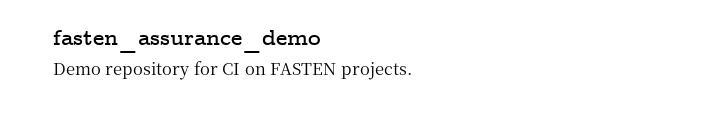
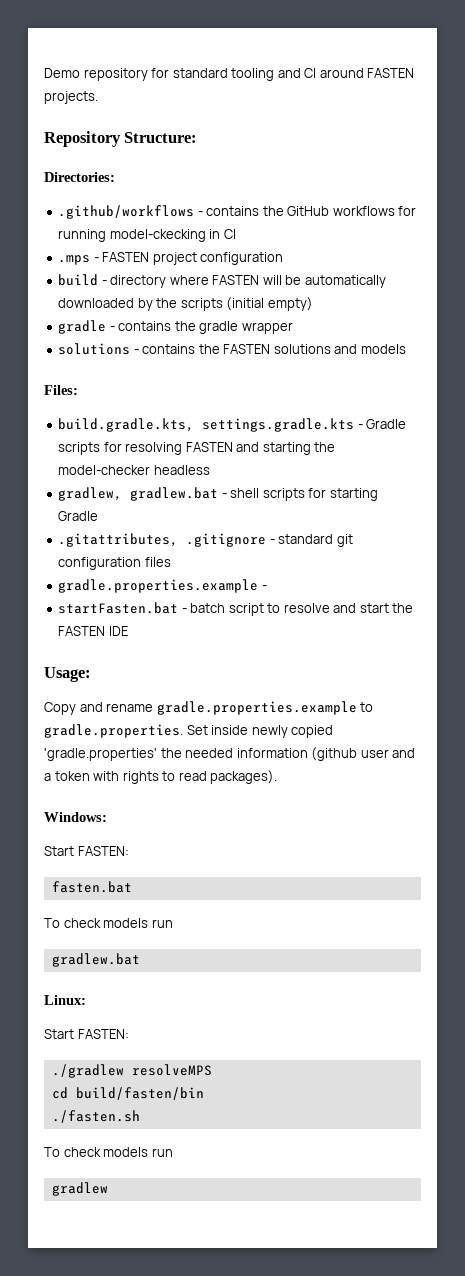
- fasten_assurance_demo
- Demo repository for CI on FASTEN projects.
+ Demo repository for standard tooling and CI around FASTEN projects.
+ Repository Structure:
+ Directories:
+ .github/workflows - contains the GitHub workflows for running model-ckecking in CI
+ .mps - FASTEN project configuration
+ build - directory where FASTEN will be automatically downloaded by the scripts (initial empty)
+ gradle - contains the gradle wrapper
+ solutions - contains the FASTEN solutions and models
+ Files:
+ build.gradle.kts, settings.gradle.kts - Gradle scripts for resolving FASTEN and starting the model-checker headless
+ gradlew, gradlew.bat - shell scripts for starting Gradle
+ .gitattributes, .gitignore - standard git configuration files
+ gradle.properties.example -
+ startFasten.bat - batch script to resolve and start the FASTEN IDE
+ Usage:
+ Copy and rename gradle.properties.example to gradle.properties. Set inside newly copied 'gradle.properties' the needed information (github user and a token with rights to read packages).
+ Windows:
+ Start FASTEN:
+ fasten.bat
+ To check models run
+ gradlew.bat
+ Linux:
+ Start FASTEN:
+ ./gradlew resolveMPS
+ cd build/fasten/bin
+ ./fasten.sh
+ To check models run
+ gradlew

